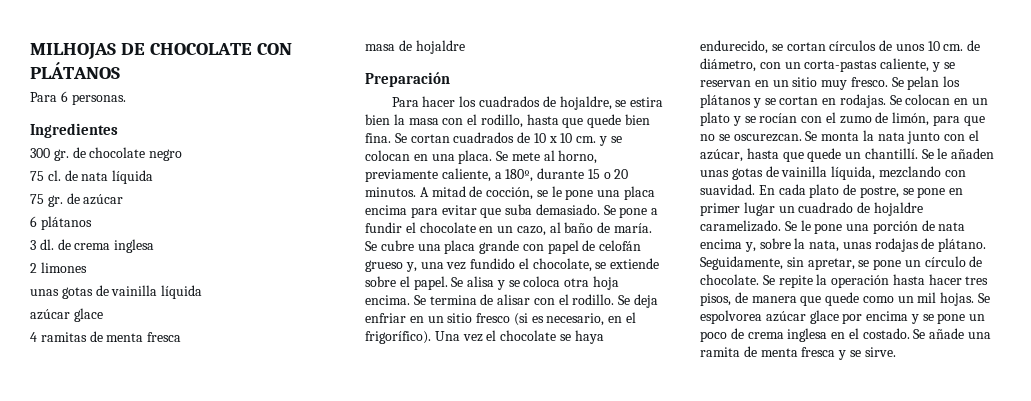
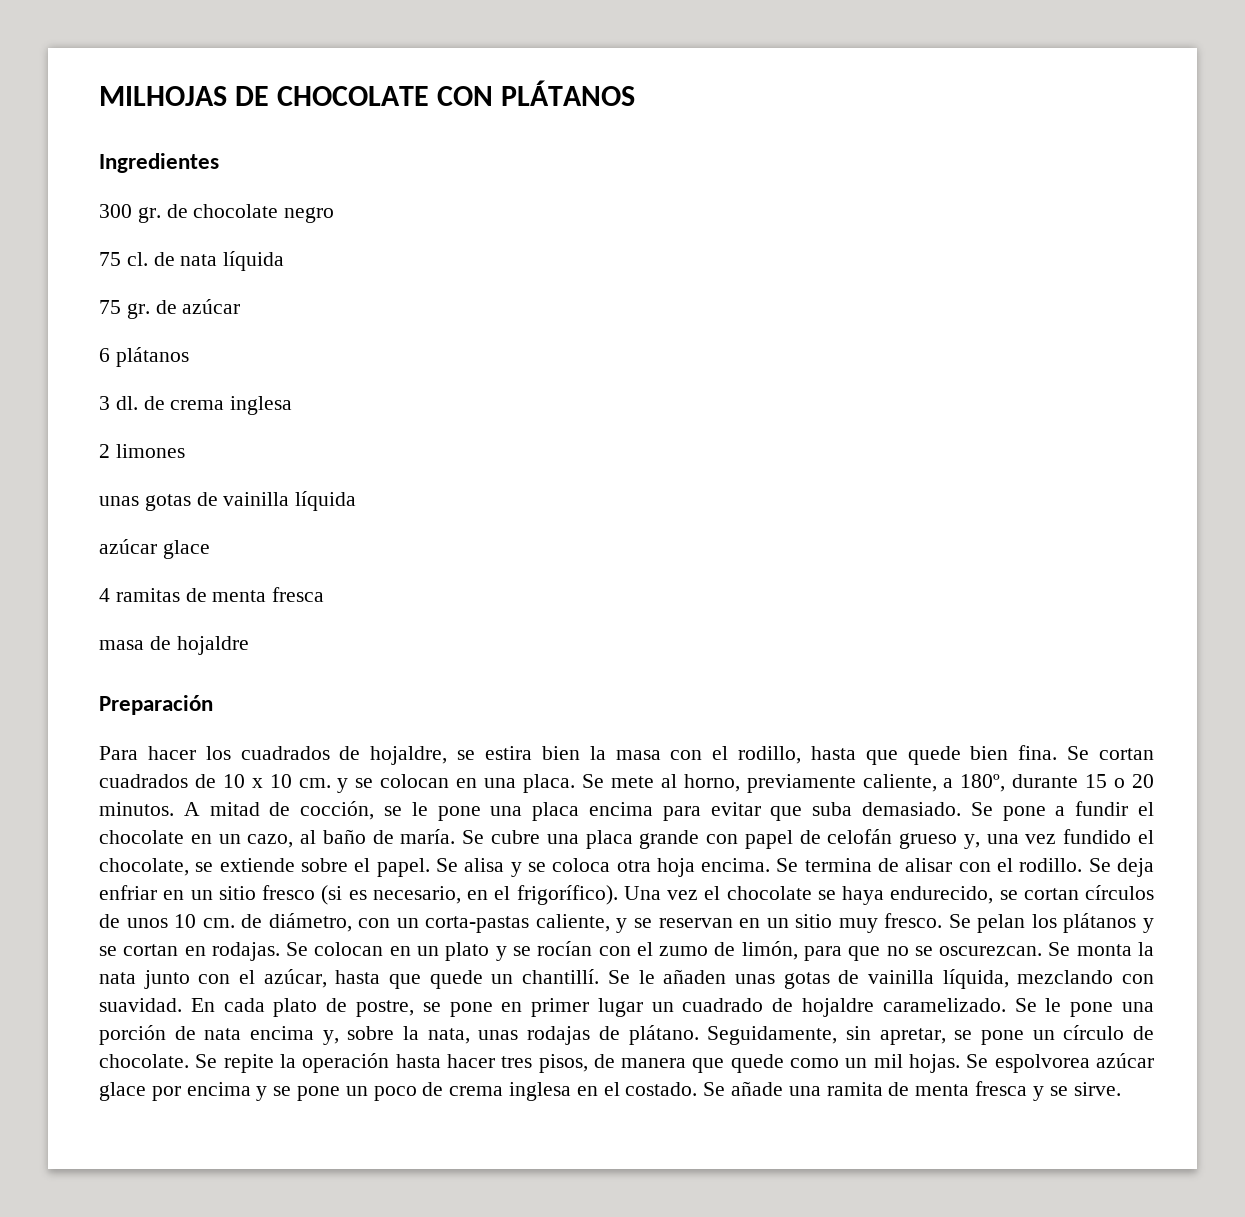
- Para 6 personas.

